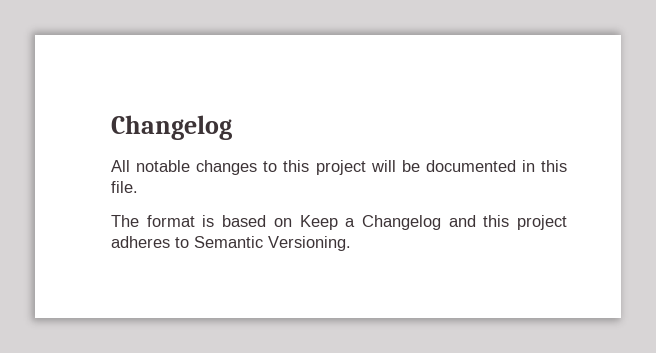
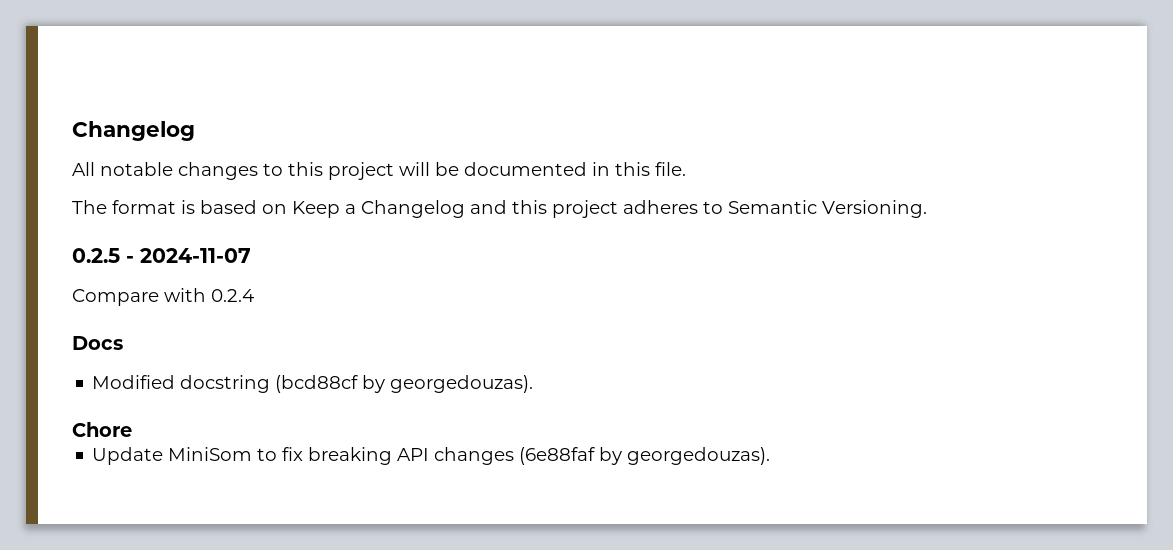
+ 0.2.5 - 2024-11-07
+ Compare with 0.2.4
+ Docs
+ Modified docstring (bcd88cf by georgedouzas).
+ Chore
+ Update MiniSom to fix breaking API changes (6e88faf by georgedouzas).

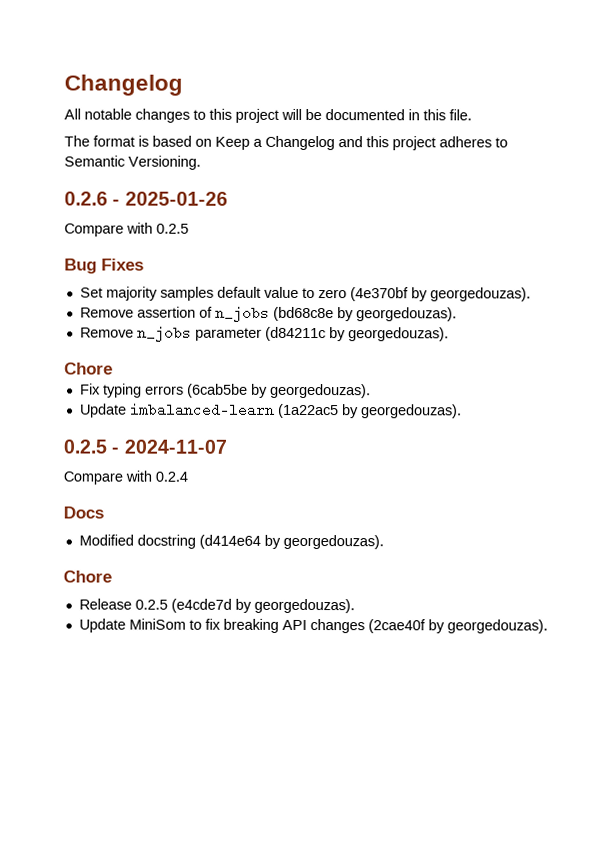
+ 0.2.6 - 2025-01-26
+ Compare with 0.2.5
+ Bug Fixes
+ Set majority samples default value to zero (4e370bf by georgedouzas).
+ Remove assertion of n_jobs (bd68c8e by georgedouzas).
+ Remove n_jobs parameter (d84211c by georgedouzas).
+ Chore
+ Fix typing errors (6cab5be by georgedouzas).
+ Update imbalanced-learn (1a22ac5 by georgedouzas).
- Modified docstring (bcd88cf by georgedouzas).
+ Modified docstring (d414e64 by georgedouzas).
  Chore
+ Release 0.2.5 (e4cde7d by georgedouzas).
- Update MiniSom to fix breaking API changes (6e88faf by georgedouzas).
+ Update MiniSom to fix breaking API changes (2cae40f by georgedouzas).

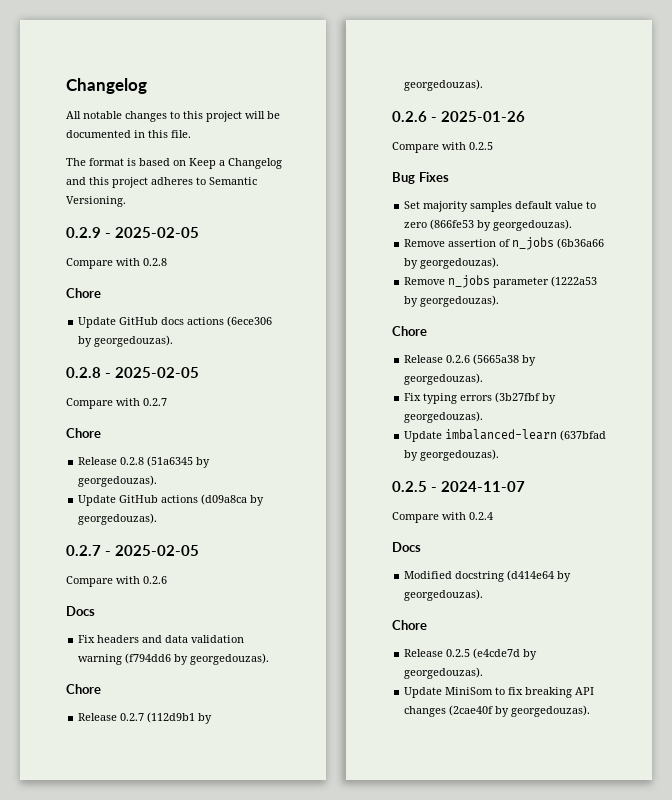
+ 0.2.9 - 2025-02-05
+ Compare with 0.2.8
+ Chore
+ Update GitHub docs actions (6ece306 by georgedouzas).
+ 0.2.8 - 2025-02-05
+ Compare with 0.2.7
+ Chore
+ Release 0.2.8 (51a6345 by georgedouzas).
+ Update GitHub actions (d09a8ca by georgedouzas).
+ 0.2.7 - 2025-02-05
+ Compare with 0.2.6
+ Docs
+ Fix headers and data validation warning (f794dd6 by georgedouzas).
+ Chore
+ Release 0.2.7 (112d9b1 by georgedouzas).
- Set majority samples default value to zero (4e370bf by georgedouzas).
+ Set majority samples default value to zero (866fe53 by georgedouzas).
- Remove assertion of n_jobs (bd68c8e by georgedouzas).
+ Remove assertion of n_jobs (6b36a66 by georgedouzas).
- Remove n_jobs parameter (d84211c by georgedouzas).
+ Remove n_jobs parameter (1222a53 by georgedouzas).
  Chore
+ Release 0.2.6 (5665a38 by georgedouzas).
- Fix typing errors (6cab5be by georgedouzas).
+ Fix typing errors (3b27fbf by georgedouzas).
- Update imbalanced-learn (1a22ac5 by georgedouzas).
+ Update imbalanced-learn (637bfad by georgedouzas).

